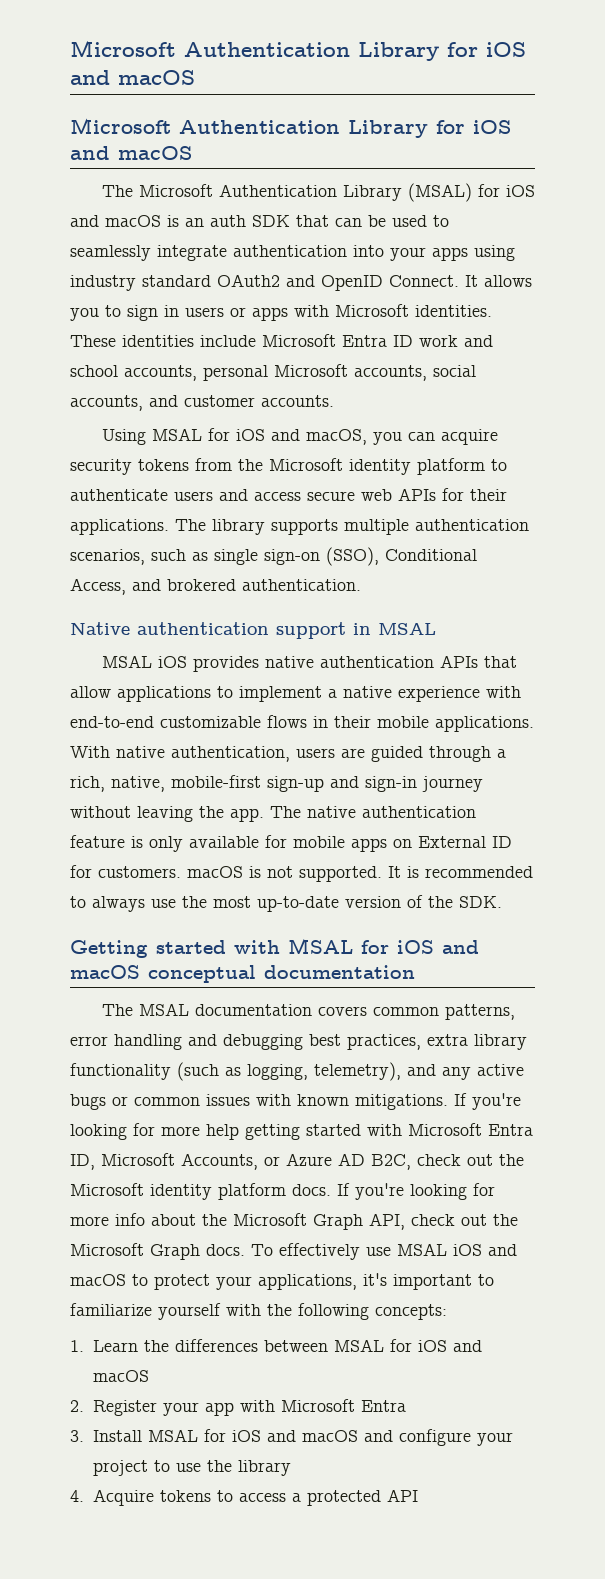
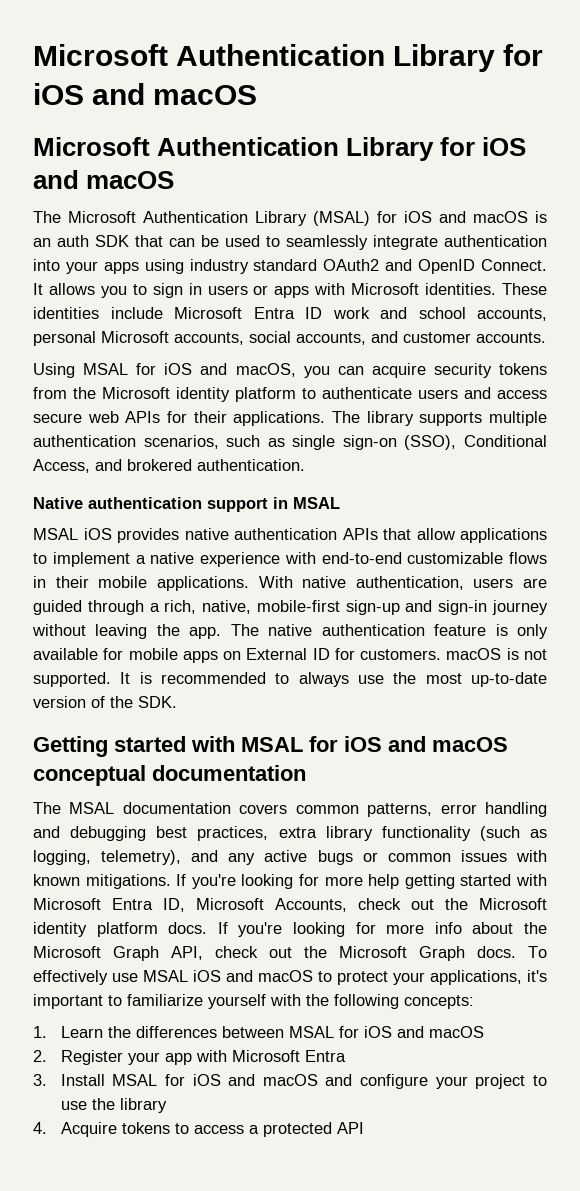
- If you're looking for more help getting started with Microsoft Entra ID, Microsoft Accounts, or Azure AD B2C, check out the Microsoft identity platform docs.
+ If you're looking for more help getting started with Microsoft Entra ID, Microsoft Accounts, check out the Microsoft identity platform docs.

